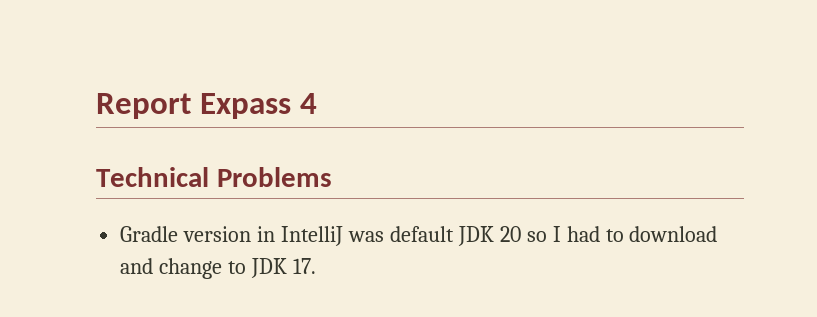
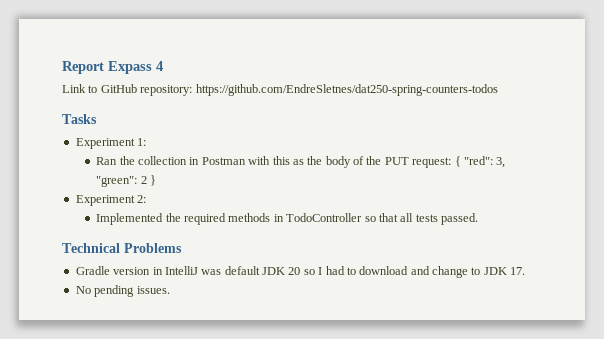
+ Link to GitHub repository: https://github.com/EndreSletnes/dat250-spring-counters-todos
+ Tasks
+ Experiment 1:
+ Ran the collection in Postman with this as the body of the PUT request: { "red": 3, "green": 2 }
+ Experiment 2:
+ Implemented the required methods in TodoController so that all tests passed.
+ No pending issues.

